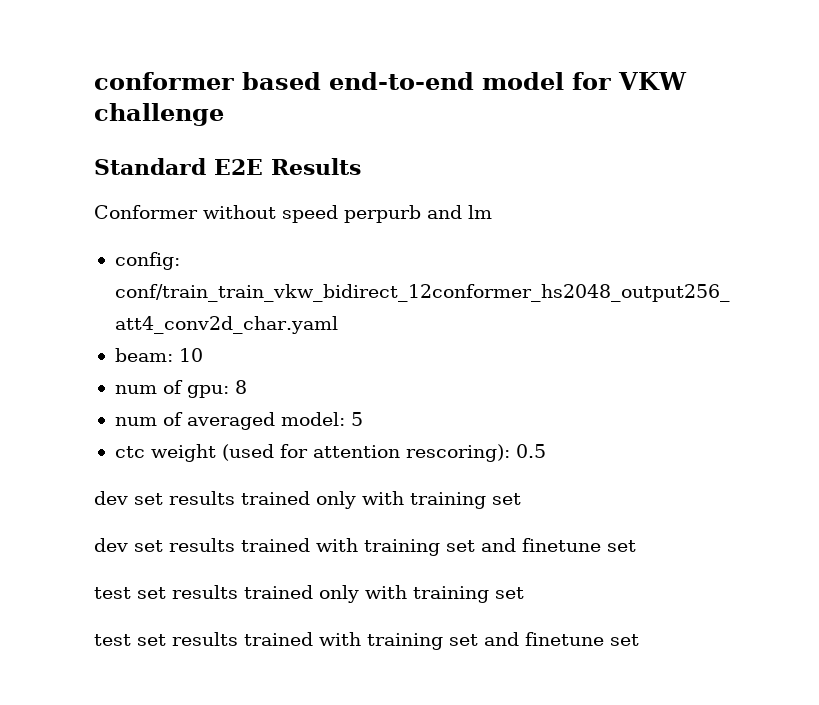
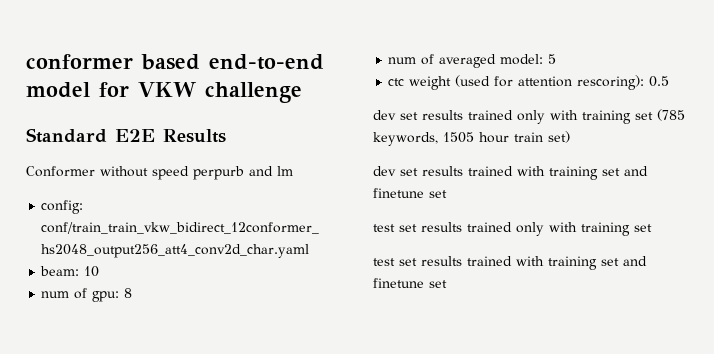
- dev set results trained only with training set
+ dev set results trained only with training set (785 keywords, 1505 hour train set)

